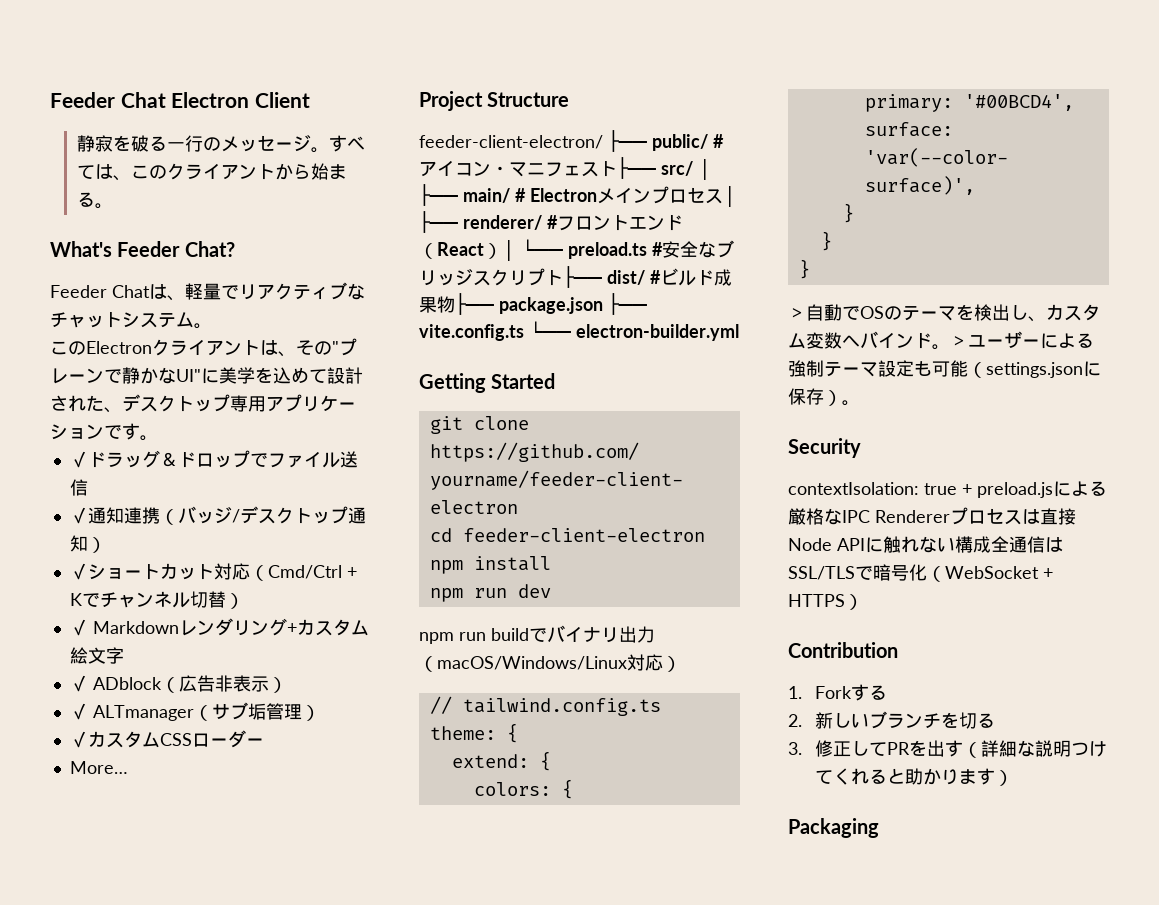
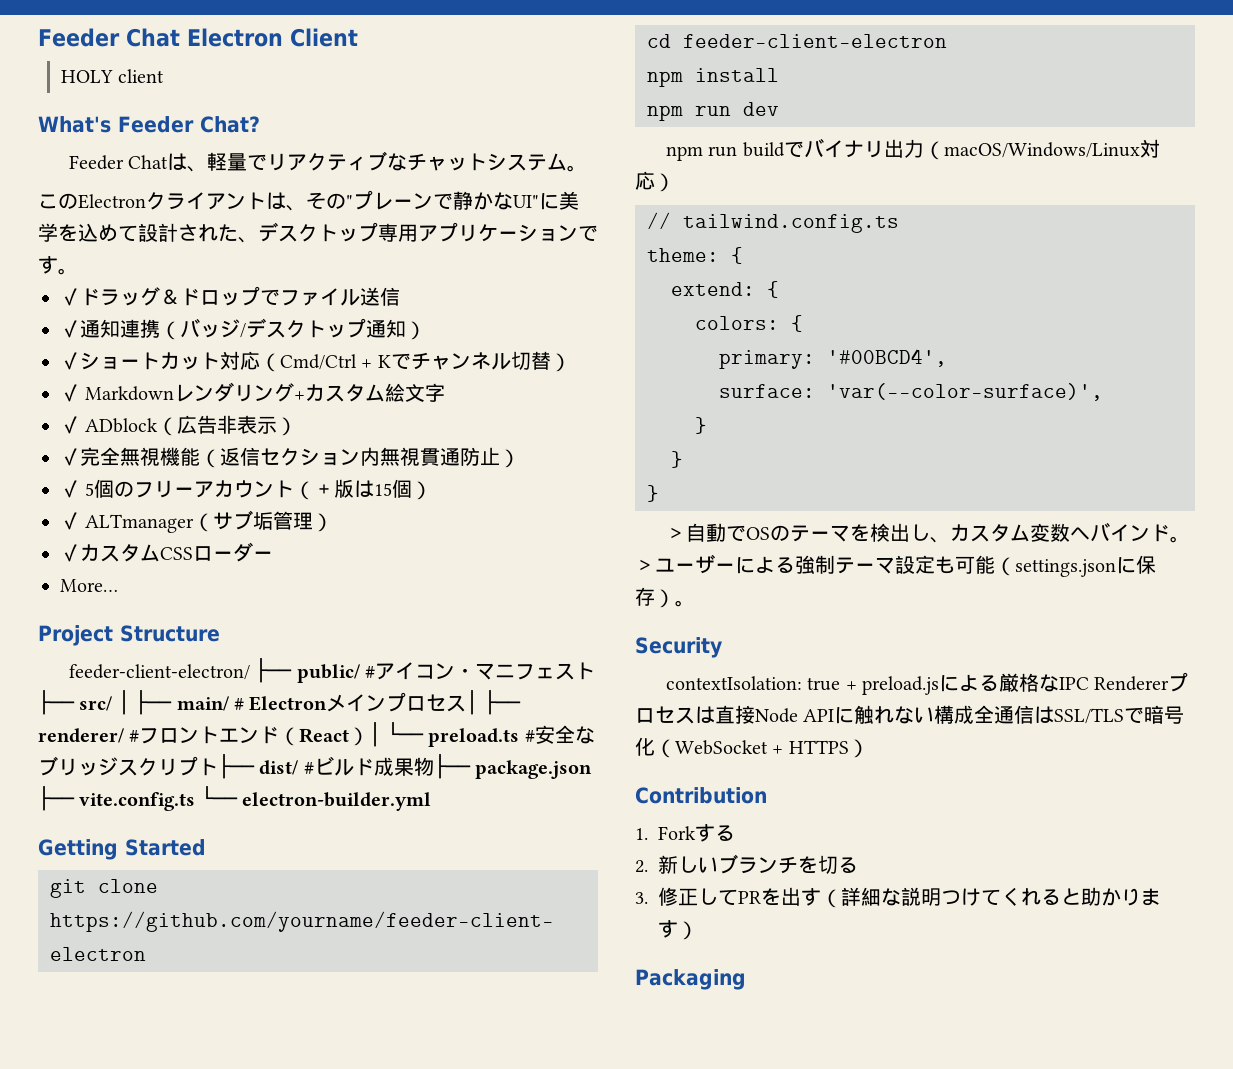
- 静寂を破る一行のメッセージ。すべては、このクライアントから始まる。
+ HOLY client
+ ✓完全無視機能（返信セクション内無視貫通防止）
+ ✓ 5個のフリーアカウント（＋版は15個）

